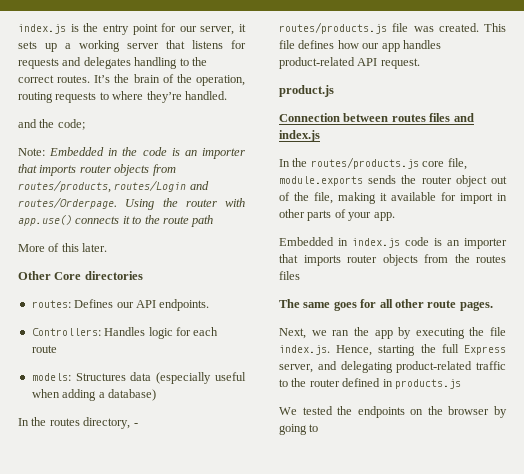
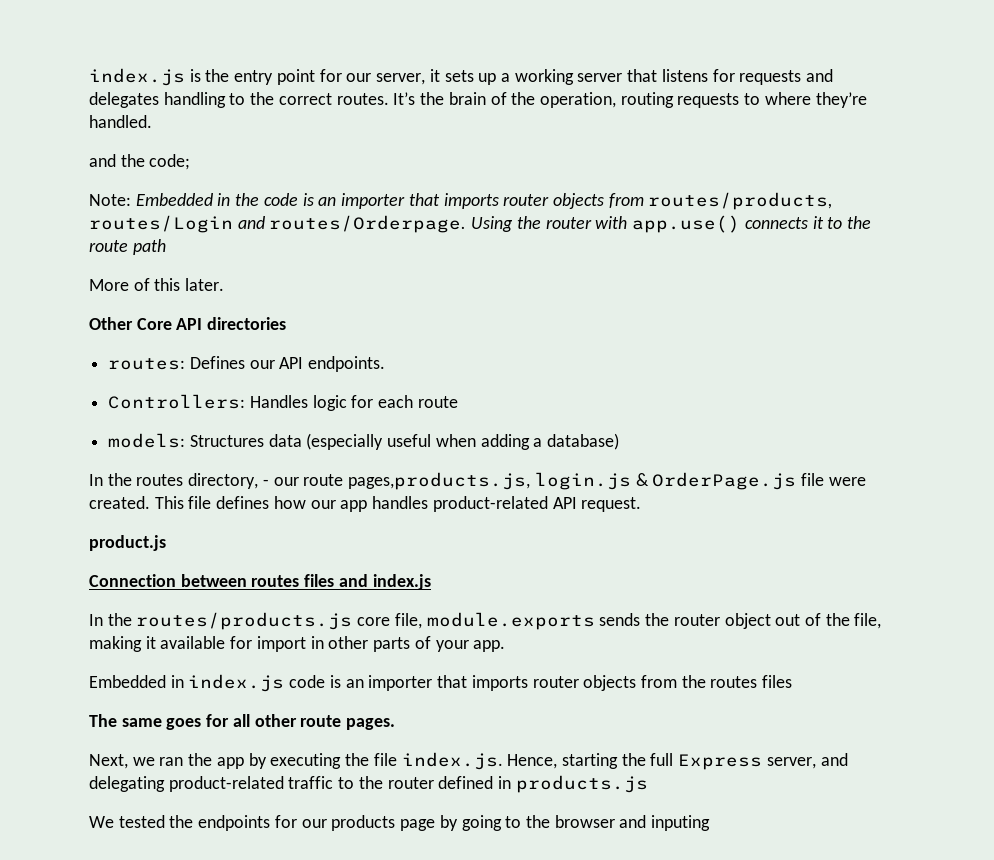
- Other Core directories
+ Other Core API directories
- In the routes directory, - routes/products.js file was created.
+ In the routes directory, - our route pages,products.js, login.js & OrderPage.js file were created.
- We tested the endpoints on the browser by going to
+ We tested the endpoints for our products page by going to the browser and inputing

